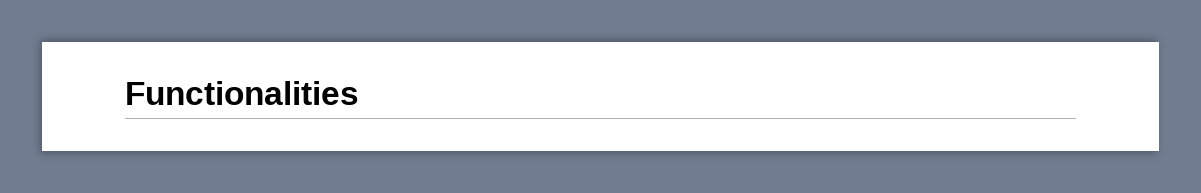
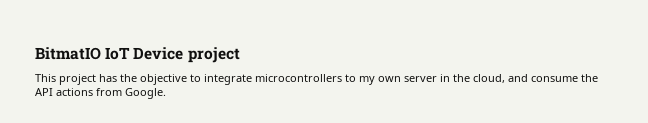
- Functionalities
+ BitmatIO IoT Device project
+ This project has the objective to integrate microcontrollers to my own server in the cloud, and consume the API actions from Google.

